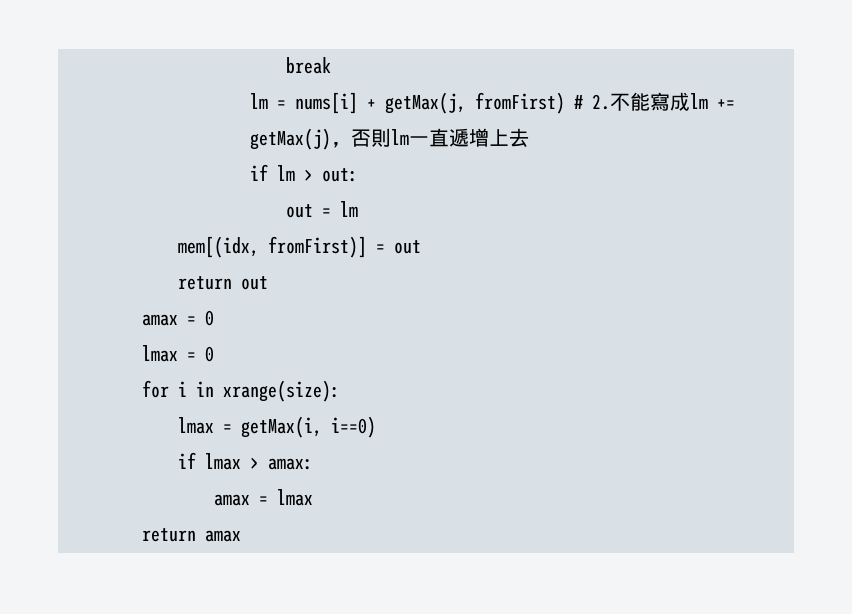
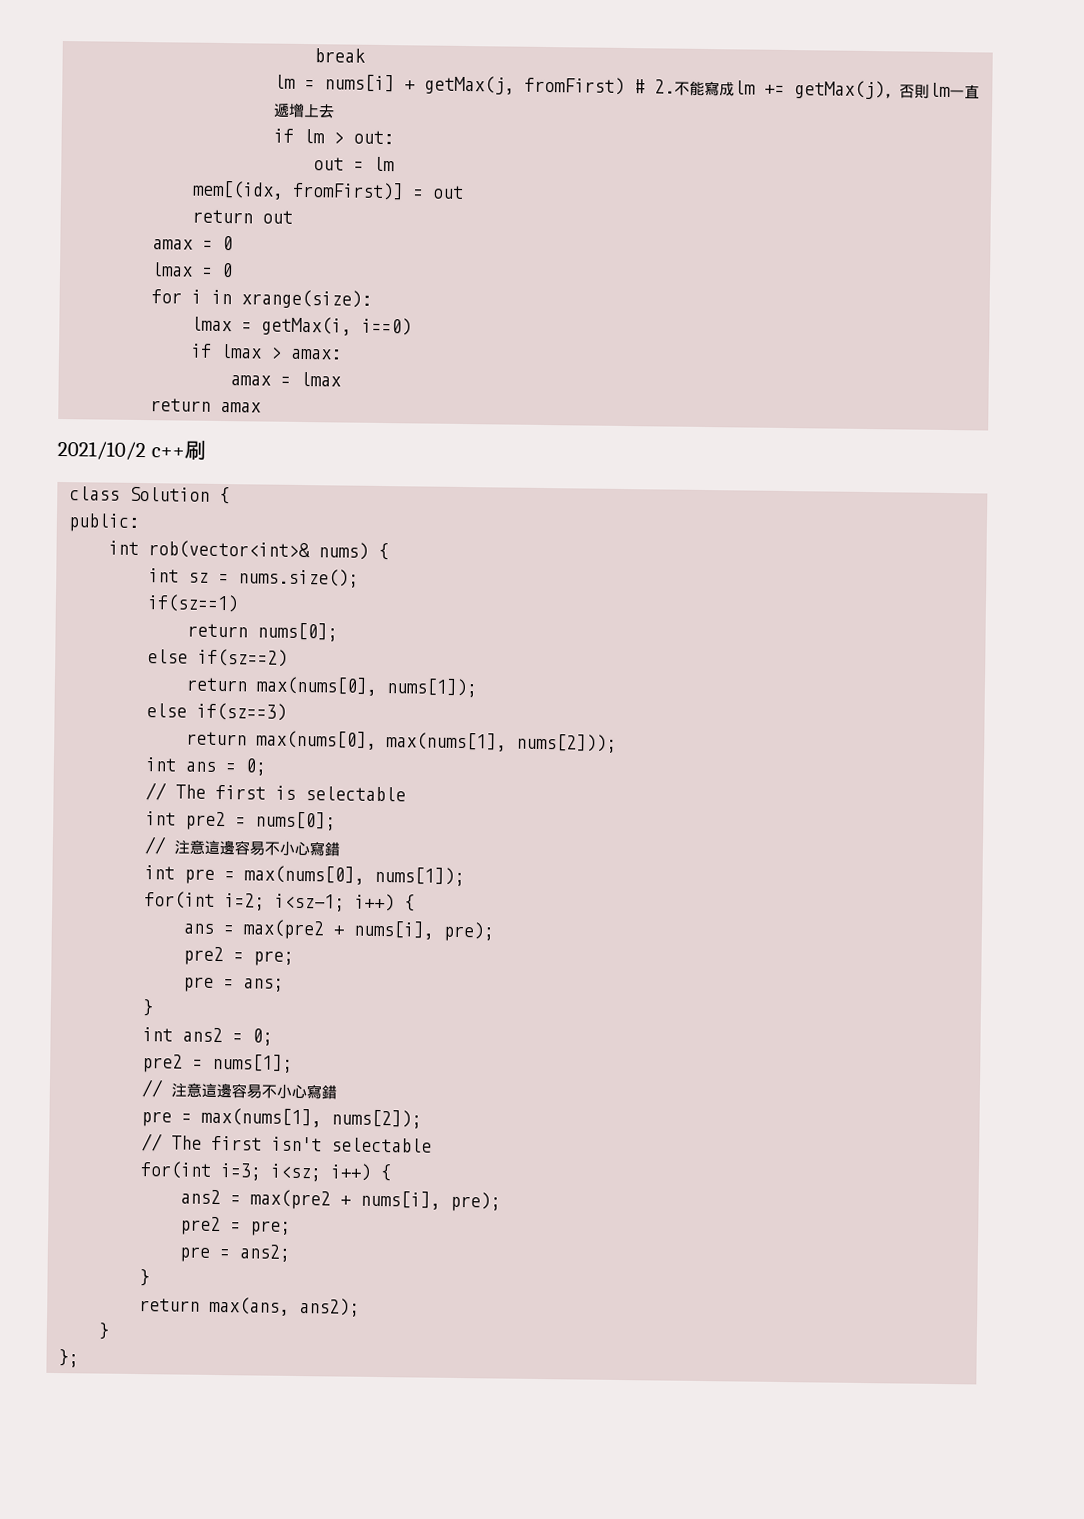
+ 2021/10/2 c++刷
+ class Solution {
+ public:
+ int rob(vector<int>& nums) {
+ int sz = nums.size();
+ if(sz==1)
+ return nums[0];
+ else if(sz==2)
+ return max(nums[0], nums[1]);
+ else if(sz==3)
+ return max(nums[0], max(nums[1], nums[2]));
+ int ans = 0;
+ // The first is selectable
+ int pre2 = nums[0];
+ // 注意這邊容易不小心寫錯
+ int pre = max(nums[0], nums[1]);
+ for(int i=2; i<sz-1; i++) {
+ ans = max(pre2 + nums[i], pre);
+ pre2 = pre;
+ pre = ans;
+ }
+ int ans2 = 0;
+ pre2 = nums[1];
+ // 注意這邊容易不小心寫錯
+ pre = max(nums[1], nums[2]);
+ // The first isn't selectable
+ for(int i=3; i<sz; i++) {
+ ans2 = max(pre2 + nums[i], pre);
+ pre2 = pre;
+ pre = ans2;
+ }
+ return max(ans, ans2);
+ }
+ };

